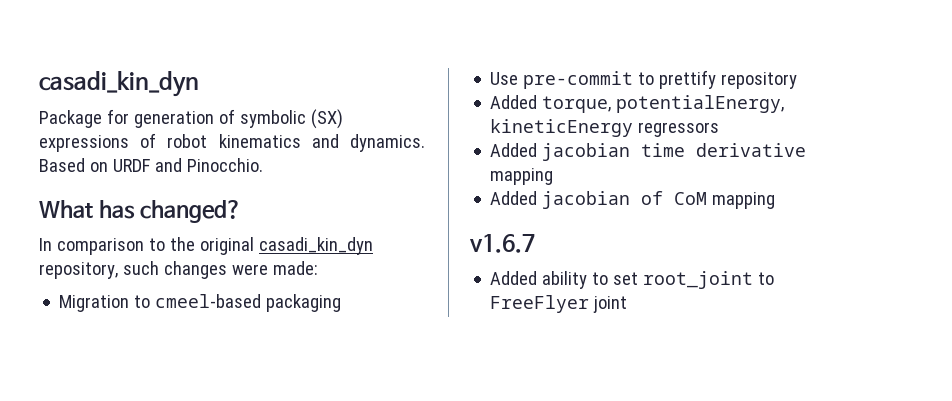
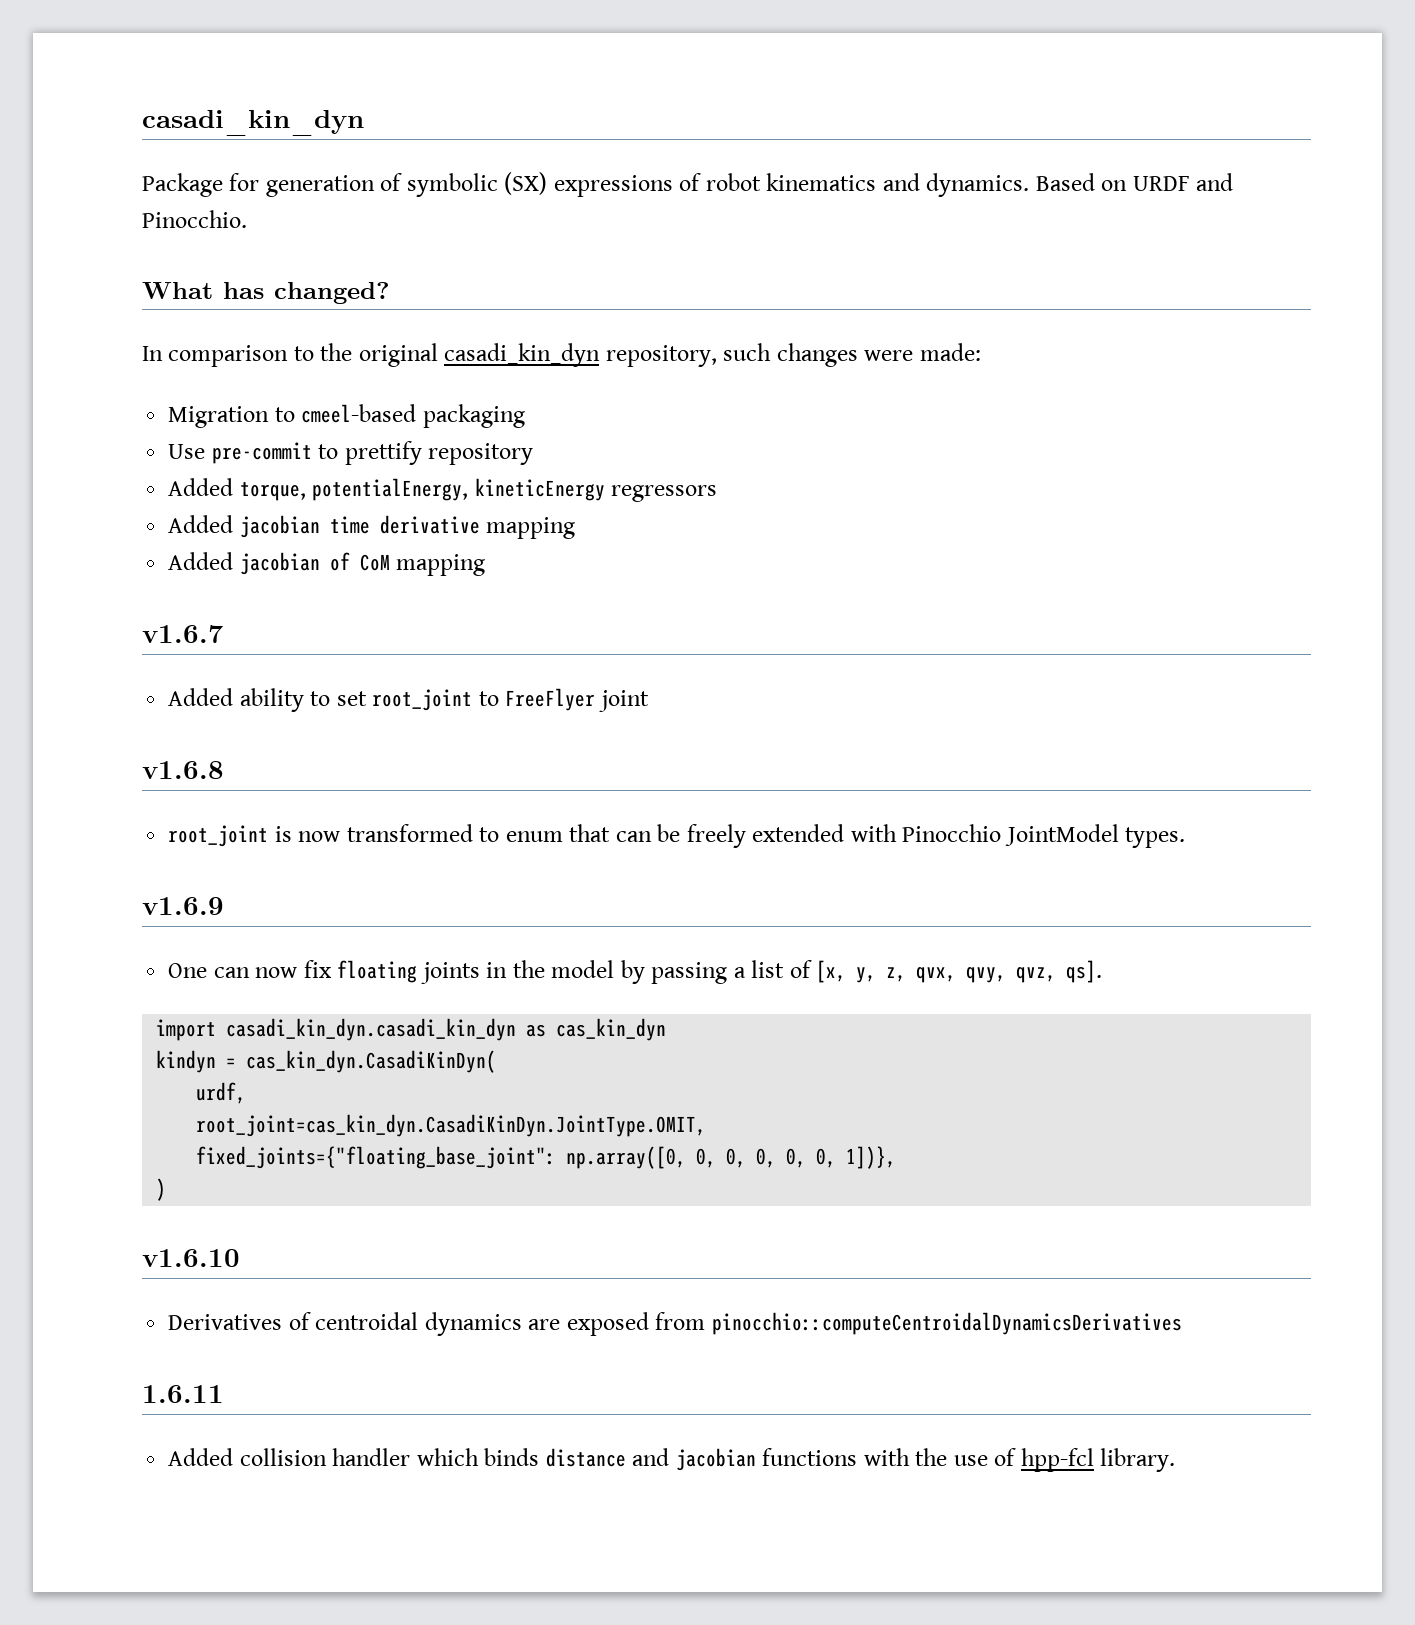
+ v1.6.8
+ root_joint is now transformed to enum that can be freely extended with Pinocchio JointModel types.
+ v1.6.9
+ One can now fix floating joints in the model by passing a list of [x, y, z, qvx, qvy, qvz, qs].
+ import casadi_kin_dyn.casadi_kin_dyn as cas_kin_dyn
+ kindyn = cas_kin_dyn.CasadiKinDyn(
+ urdf,
+ root_joint=cas_kin_dyn.CasadiKinDyn.JointType.OMIT,
+ fixed_joints={"floating_base_joint": np.array([0, 0, 0, 0, 0, 0, 1])},
+ )
+ v1.6.10
+ Derivatives of centroidal dynamics are exposed from pinocchio::computeCentroidalDynamicsDerivatives
+ 1.6.11
+ Added collision handler which binds distance and jacobian functions with the use of hpp-fcl library.

